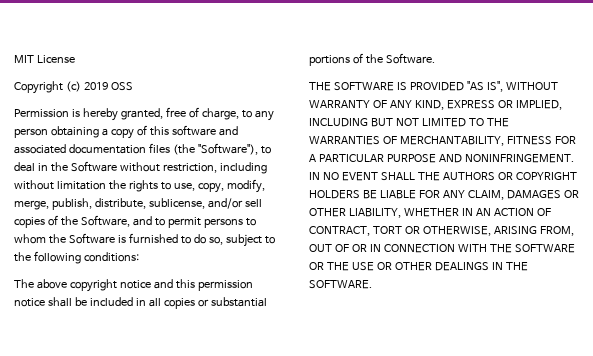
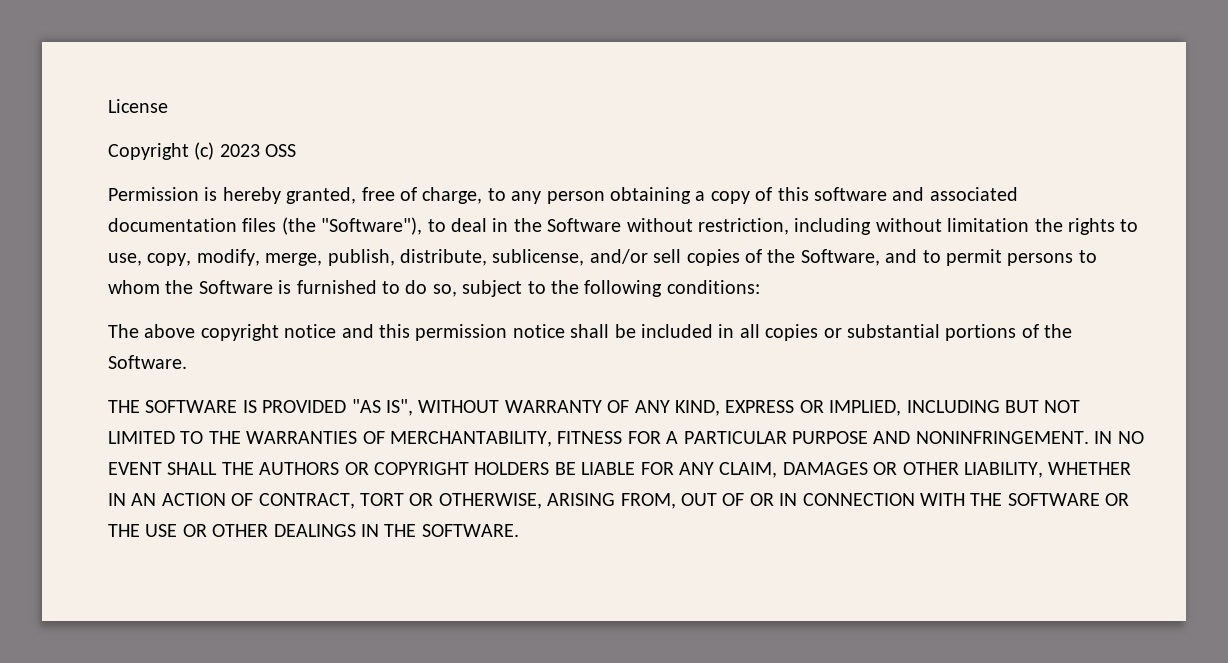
- MIT License
+ License
- Copyright (c) 2019 OSS
+ Copyright (c) 2023 OSS

